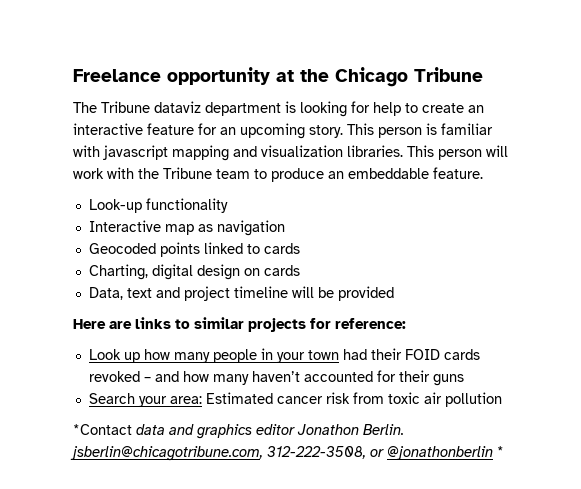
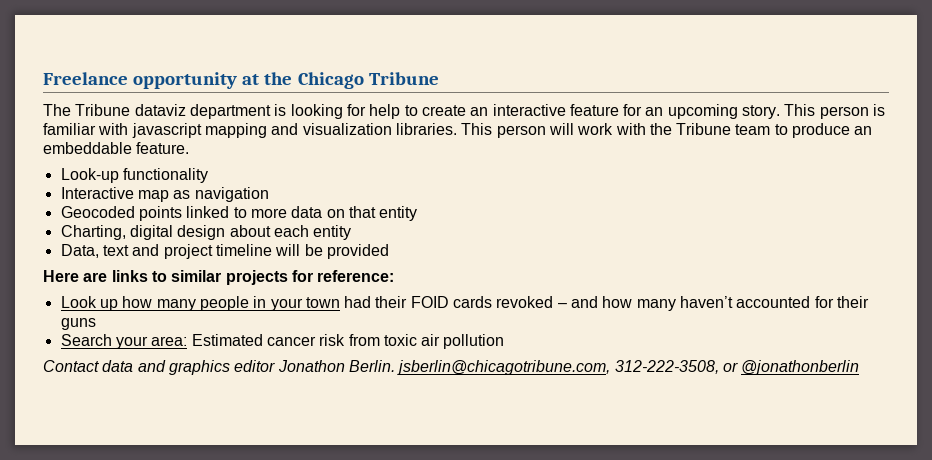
- Geocoded points linked to cards
+ Geocoded points linked to more data on that entity
- Charting, digital design on cards
+ Charting, digital design about each entity
- *Contact data and graphics editor Jonathon Berlin. jsberlin@chicagotribune.com, 312-222-3508, or @jonathonberlin *
+ Contact data and graphics editor Jonathon Berlin. jsberlin@chicagotribune.com, 312-222-3508, or @jonathonberlin

